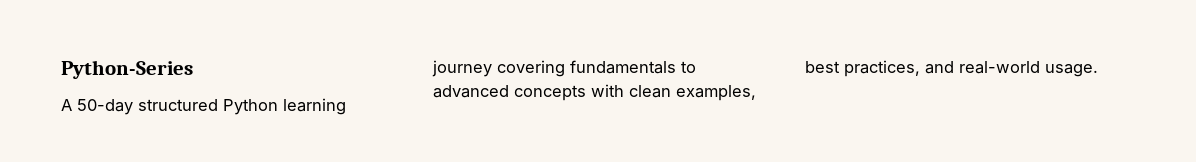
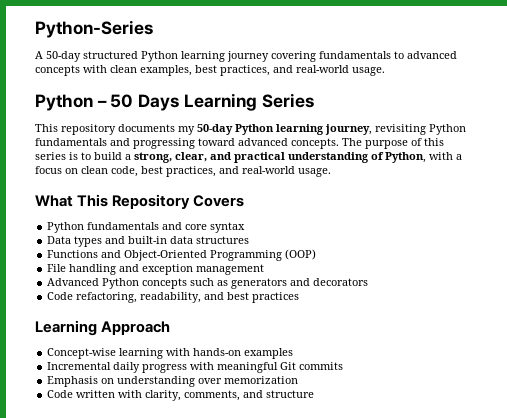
+ Python – 50 Days Learning Series
+ This repository documents my 50-day Python learning journey, revisiting Python fundamentals and progressing toward advanced concepts. The purpose of this series is to build a strong, clear, and practical understanding of Python, with a focus on clean code, best practices, and real-world usage.
+ What This Repository Covers
+ Python fundamentals and core syntax
+ Data types and built-in data structures
+ Functions and Object-Oriented Programming (OOP)
+ File handling and exception management
+ Advanced Python concepts such as generators and decorators
+ Code refactoring, readability, and best practices
+ Learning Approach
+ Concept-wise learning with hands-on examples
+ Incremental daily progress with meaningful Git commits
+ Emphasis on understanding over memorization
+ Code written with clarity, comments, and structure

